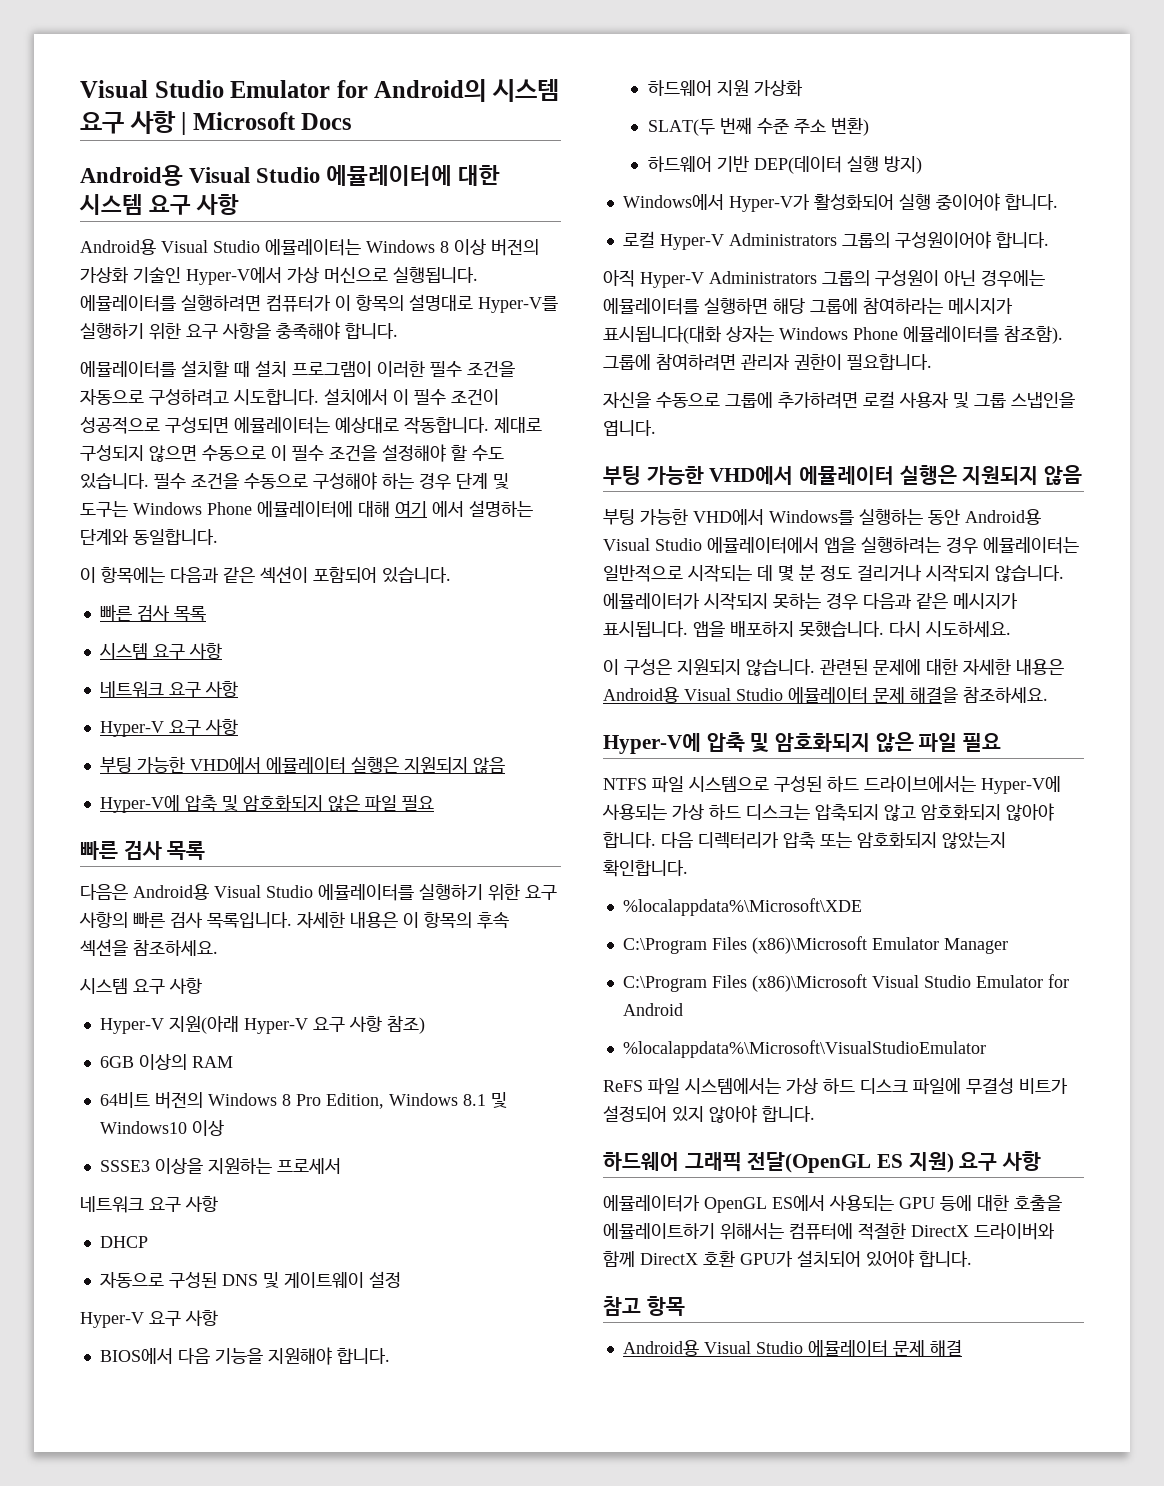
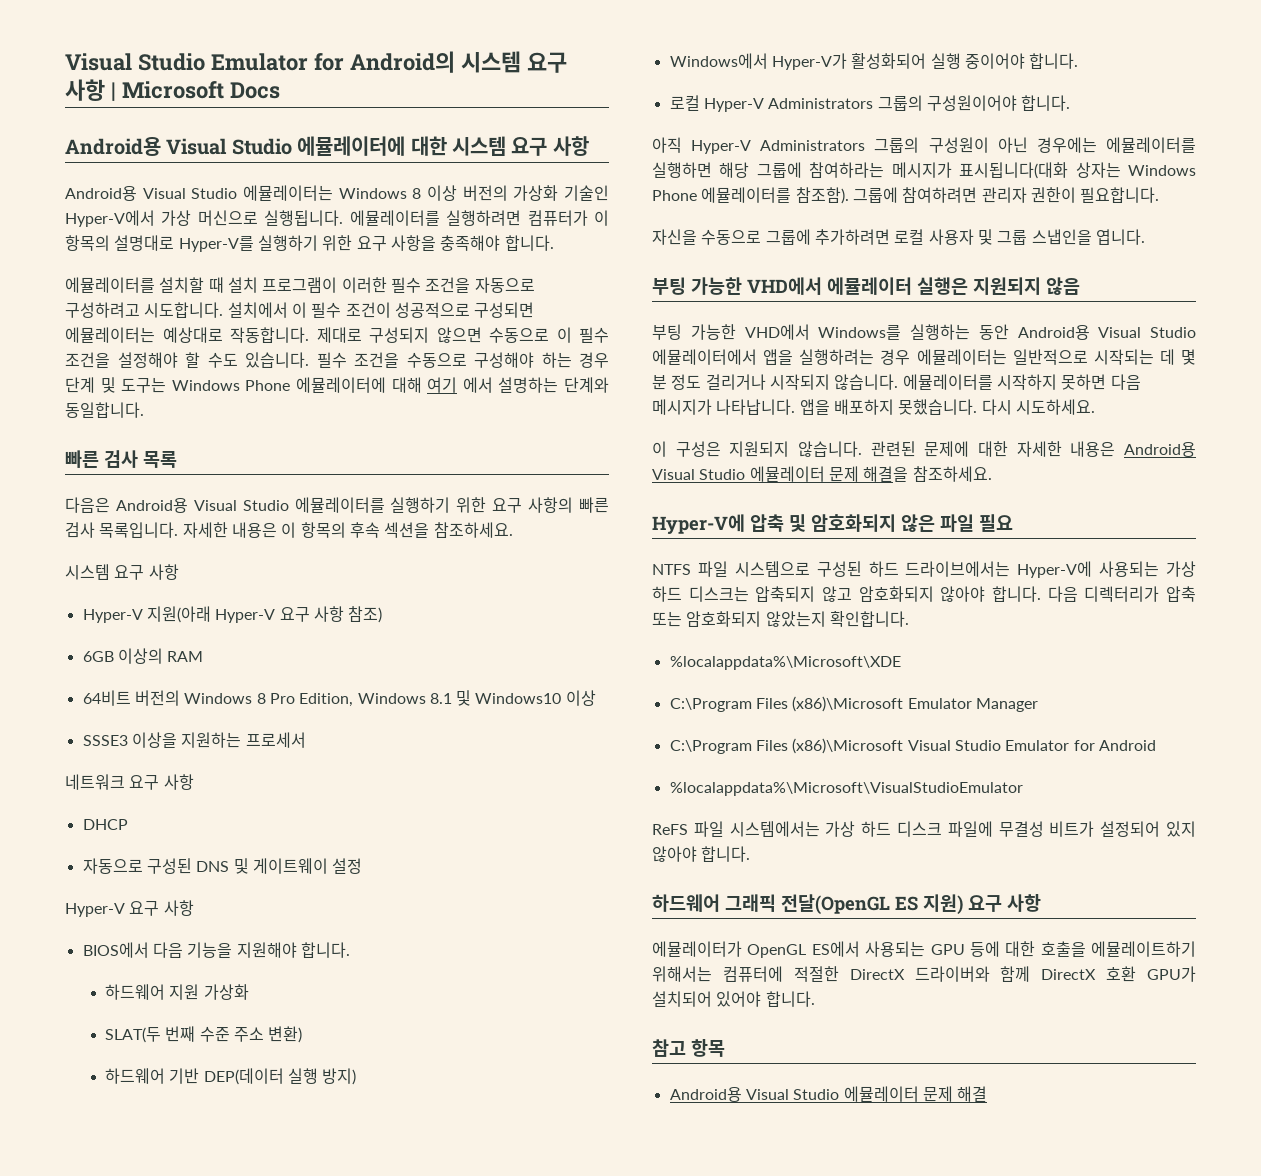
- 이 항목에는 다음과 같은 섹션이 포함되어 있습니다.
- 빠른 검사 목록
- 시스템 요구 사항
- 네트워크 요구 사항
- Hyper-V 요구 사항
- 부팅 가능한 VHD에서 에뮬레이터 실행은 지원되지 않음
- Hyper-V에 압축 및 암호화되지 않은 파일 필요
- 에뮬레이터가 시작되지 못하는 경우 다음과 같은 메시지가 표시됩니다.
+ 에뮬레이터를 시작하지 못하면 다음 메시지가 나타납니다.

